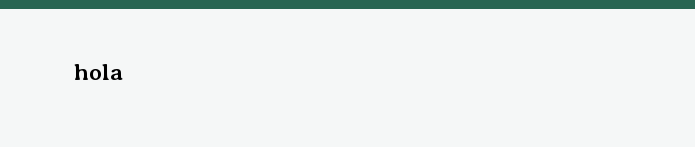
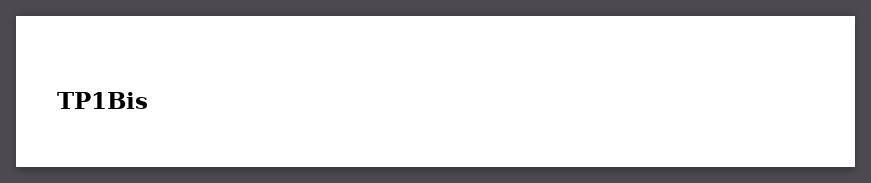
- hola
+ TP1Bis

